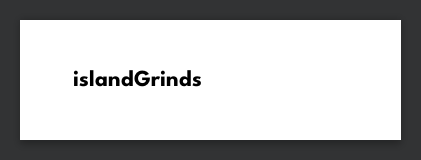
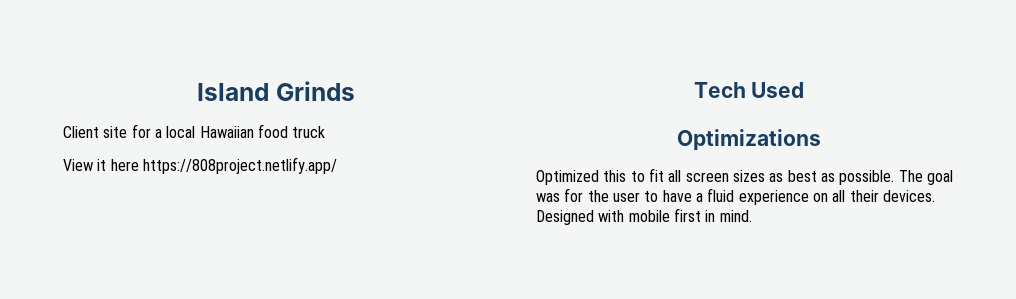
- islandGrinds
+ Island Grinds
+ Client site for a local Hawaiian food truck
+ View it here https://808project.netlify.app/
+ Tech Used
+ Optimizations
+ Optimized this to fit all screen sizes as best as possible. The goal was for the user to have a fluid experience on all their devices. Designed with mobile first in mind.

